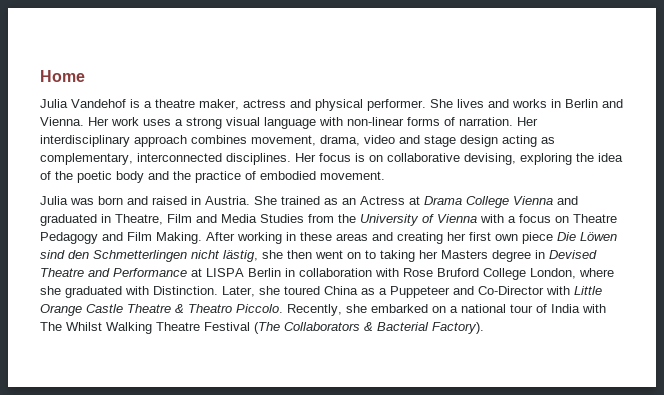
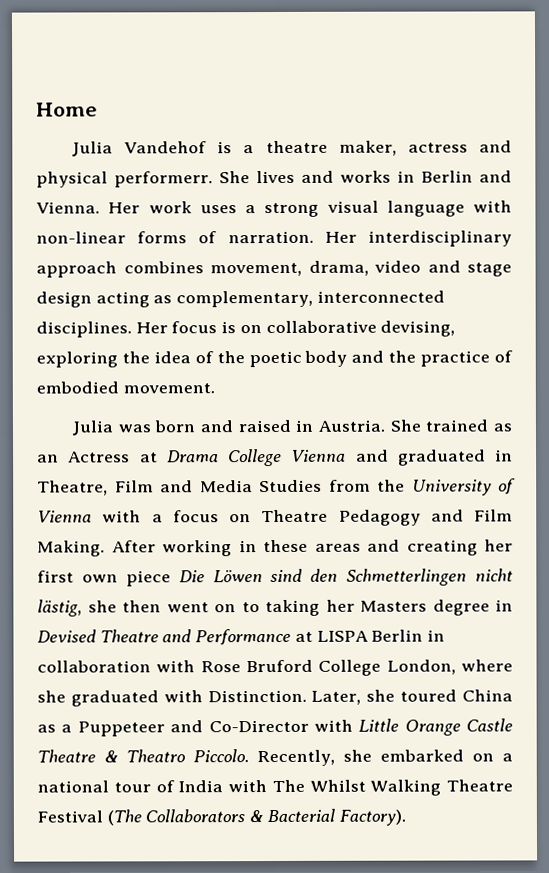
- Julia Vandehof is a theatre maker, actress and physical performer.
+ Julia Vandehof is a theatre maker, actress and physical performerr.

